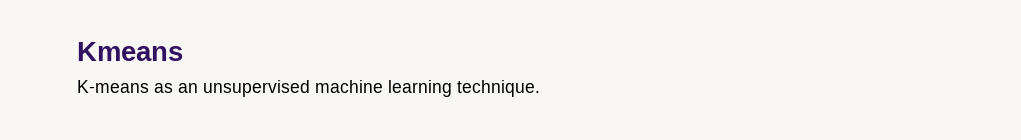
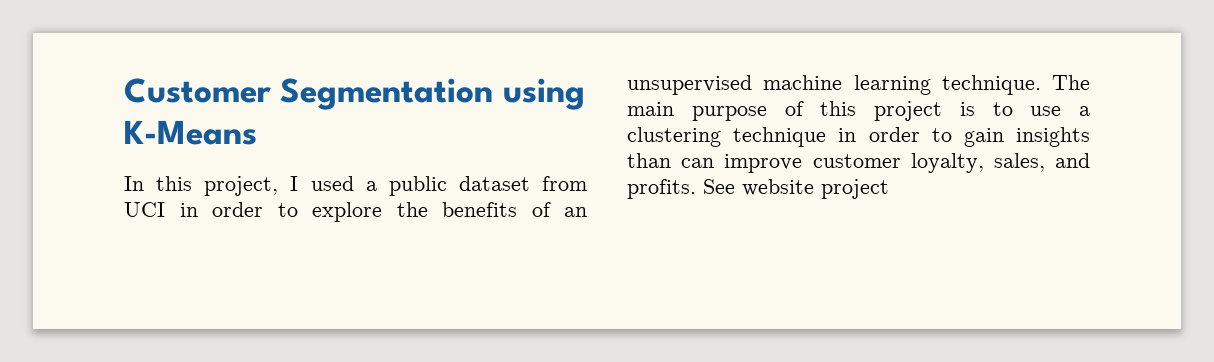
- Kmeans
- K-means as an unsupervised machine learning technique.
+ Customer Segmentation using K-Means
+ In this project, I used a public dataset from UCI in order to explore the benefits of an unsupervised machine learning technique.
+ The main purpose of this project is to use a clustering technique in order to gain insights than can improve customer loyalty, sales, and profits. See website project

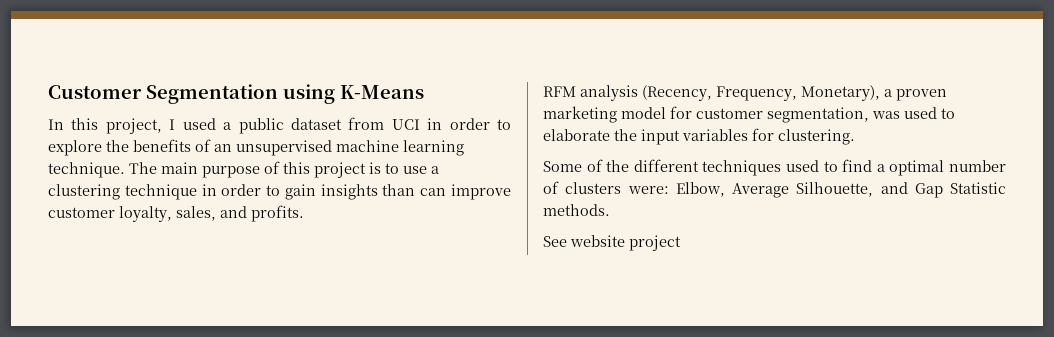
- The main purpose of this project is to use a clustering technique in order to gain insights than can improve customer loyalty, sales, and profits. See website project
+ The main purpose of this project is to use a clustering technique in order to gain insights than can improve customer loyalty, sales, and profits.
+ RFM analysis (Recency, Frequency, Monetary), a proven marketing model for customer segmentation, was used to elaborate the input variables for clustering.
+ Some of the different techniques used to find a optimal number of clusters were: Elbow, Average Silhouette, and Gap Statistic methods.
+ See website project

